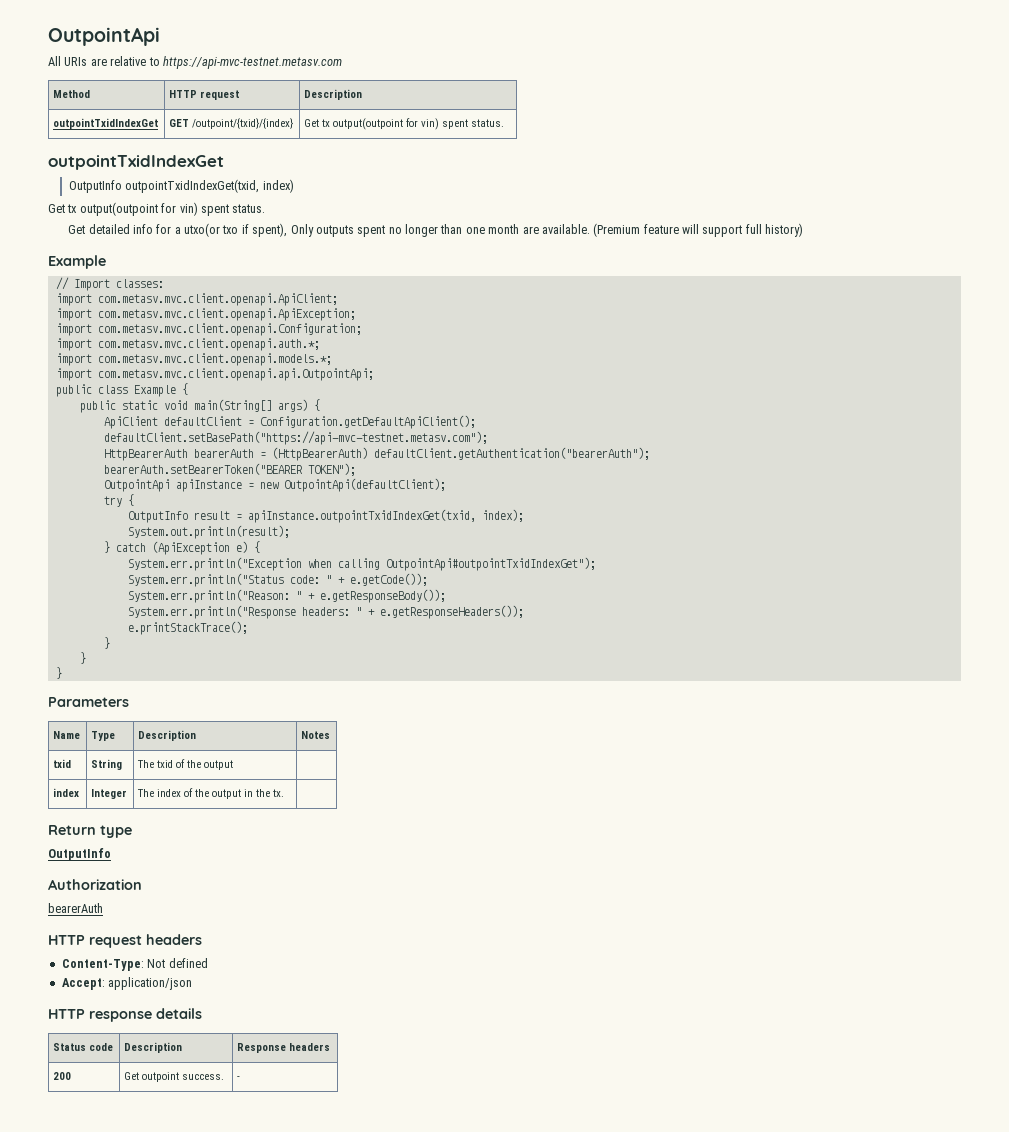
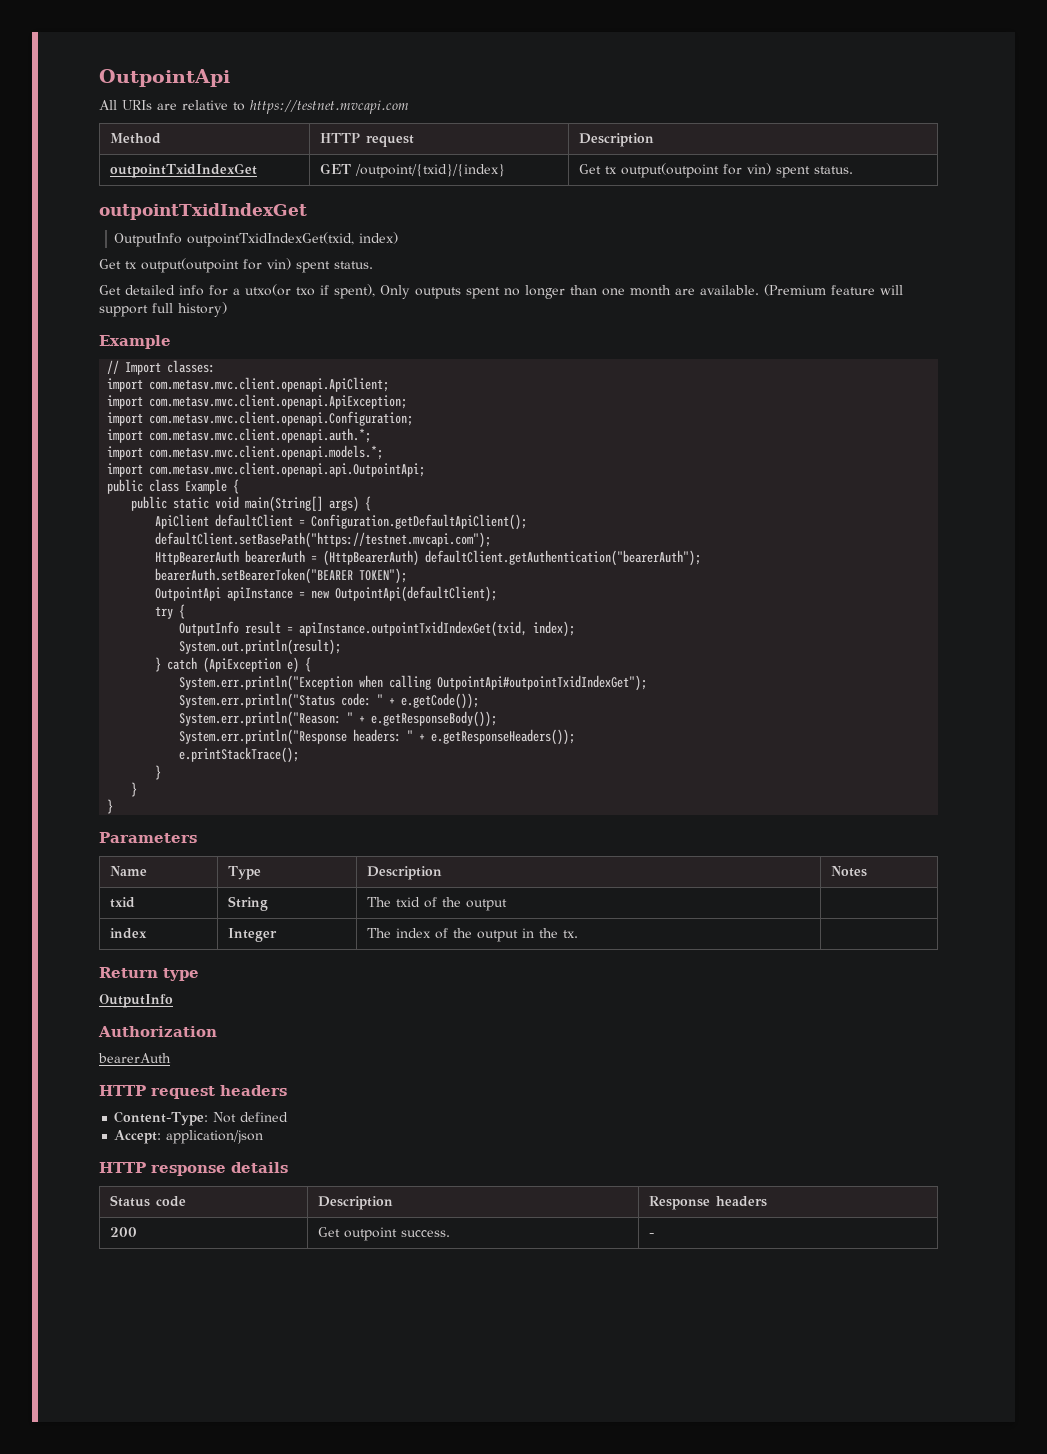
- All URIs are relative to https://api-mvc-testnet.metasv.com
+ All URIs are relative to https://testnet.mvcapi.com
- defaultClient.setBasePath("https://api-mvc-testnet.metasv.com");
+ defaultClient.setBasePath("https://testnet.mvcapi.com");

